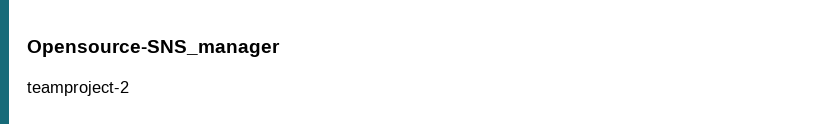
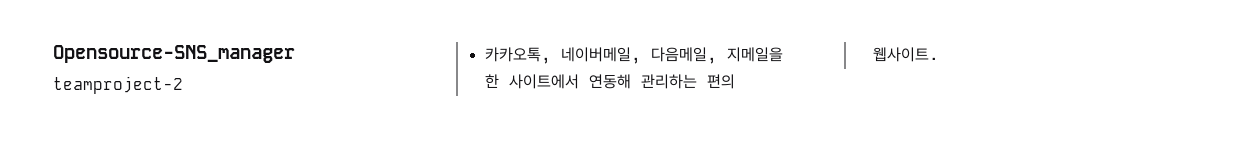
+ 카카오톡, 네이버메일, 다음메일, 지메일을 한 사이트에서 연동해 관리하는 편의 웹사이트.

